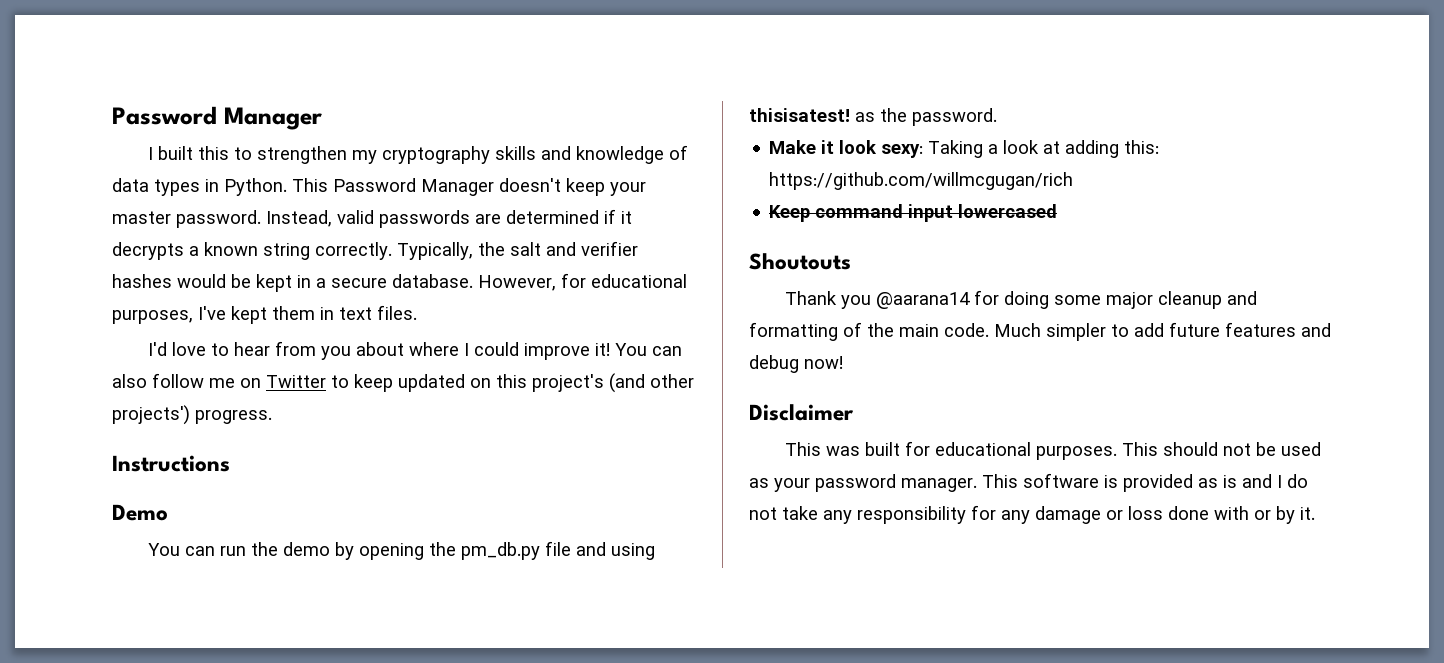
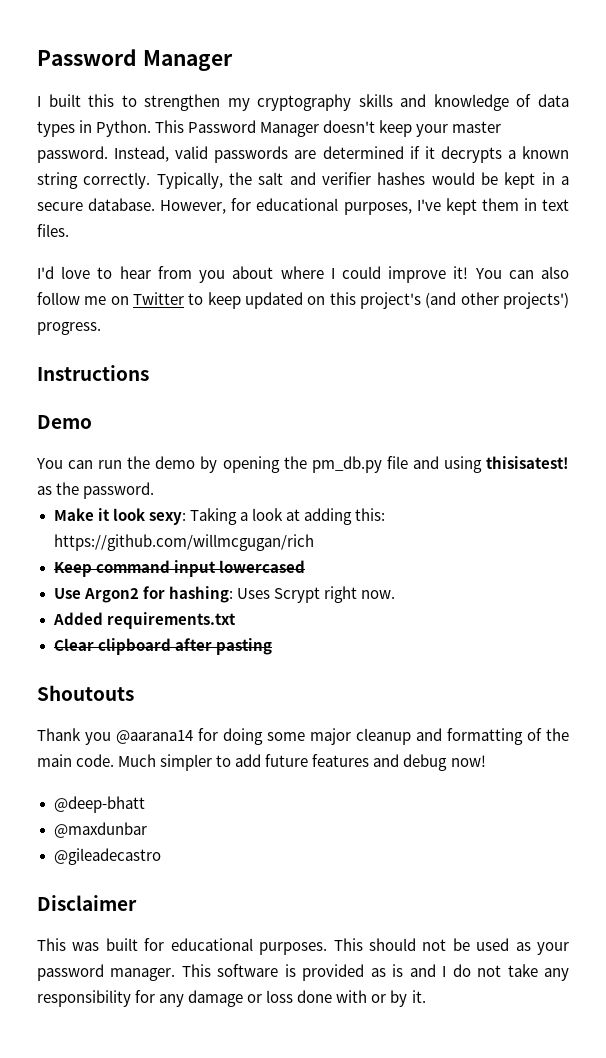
+ Use Argon2 for hashing: Uses Scrypt right now.
+ Added requirements.txt
+ Clear clipboard after pasting
+ @deep-bhatt
+ @maxdunbar
+ @gileadecastro

